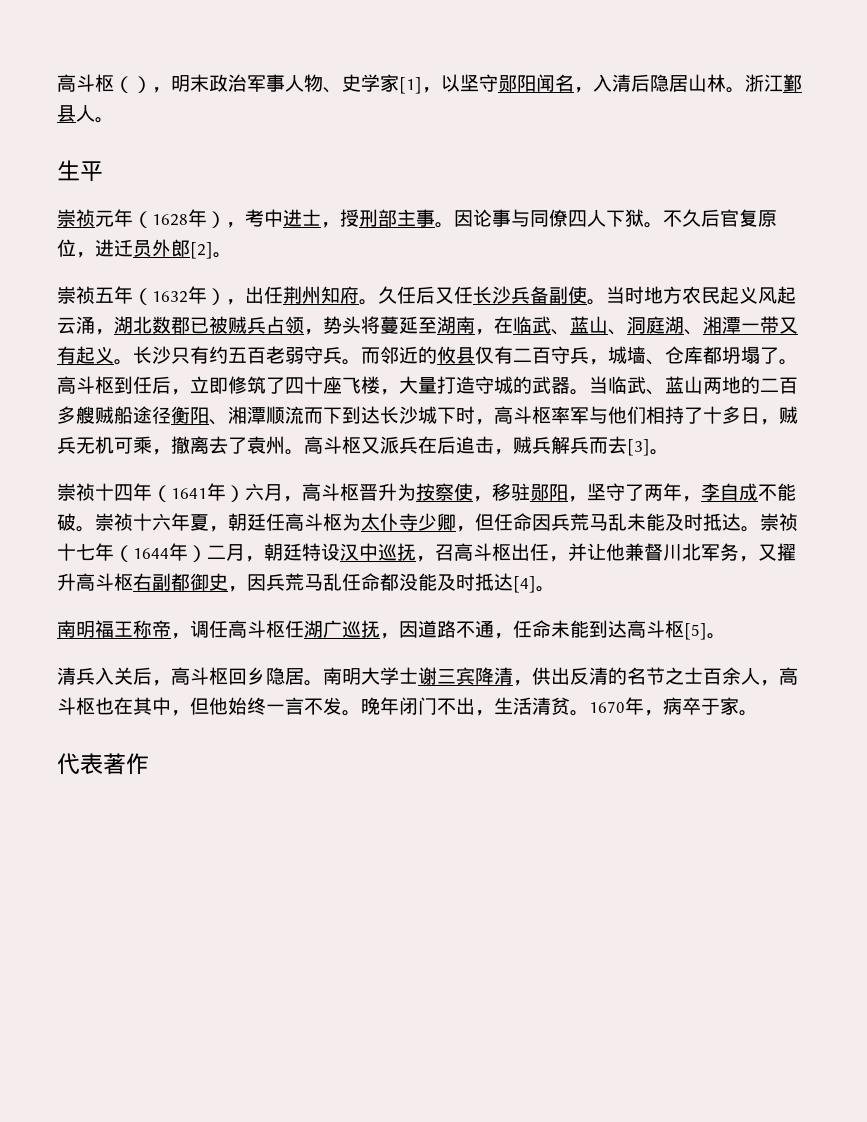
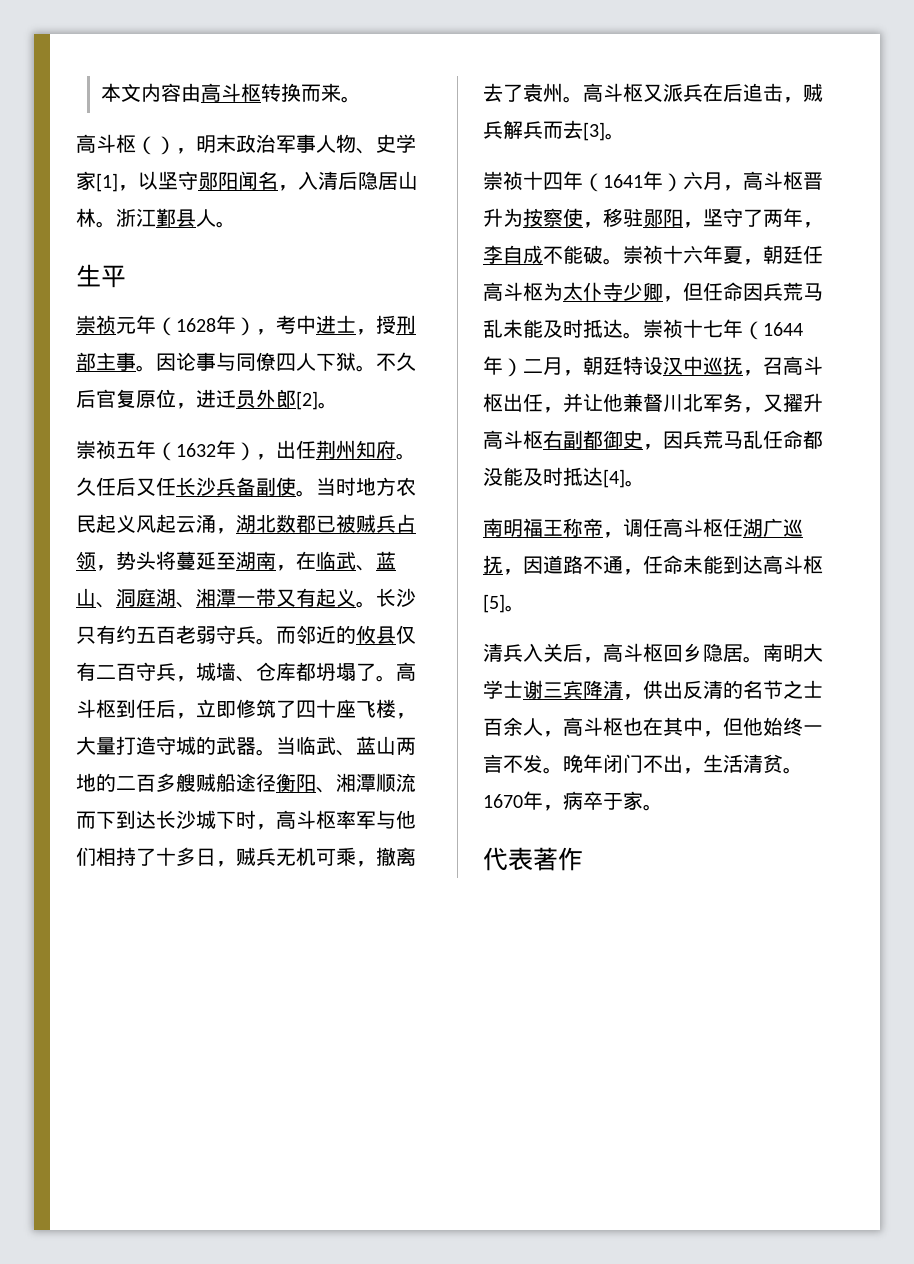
+ 本文内容由高斗枢转换而来。

